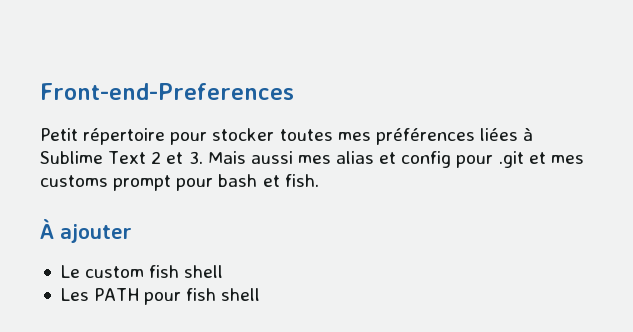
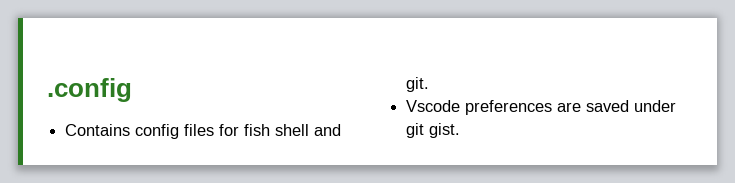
- Front-end-Preferences
- Petit répertoire pour stocker toutes mes préférences liées à Sublime Text 2 et 3. Mais aussi mes alias et config pour .git et mes customs prompt pour bash et fish.
- À ajouter
- Le custom fish shell
- Les PATH pour fish shell
+ .config
+ Contains config files for fish shell and git.
+ Vscode preferences are saved under git gist.

